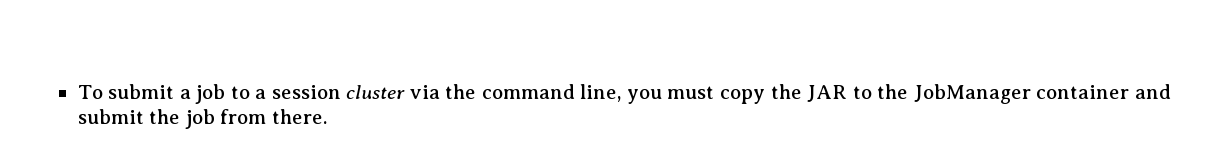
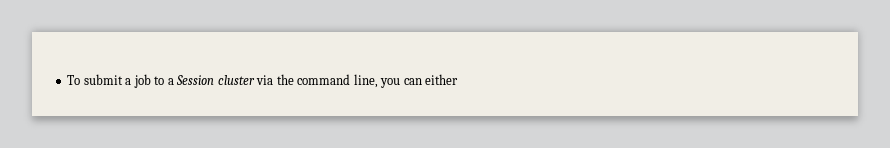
- To submit a job to a session cluster via the command line, you must copy the JAR to the JobManager container and submit the job from there.
+ To submit a job to a Session cluster via the command line, you can either

